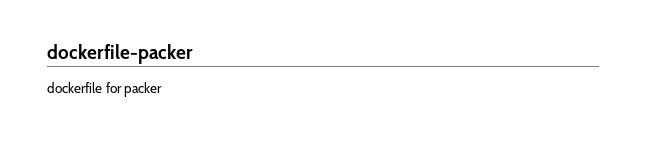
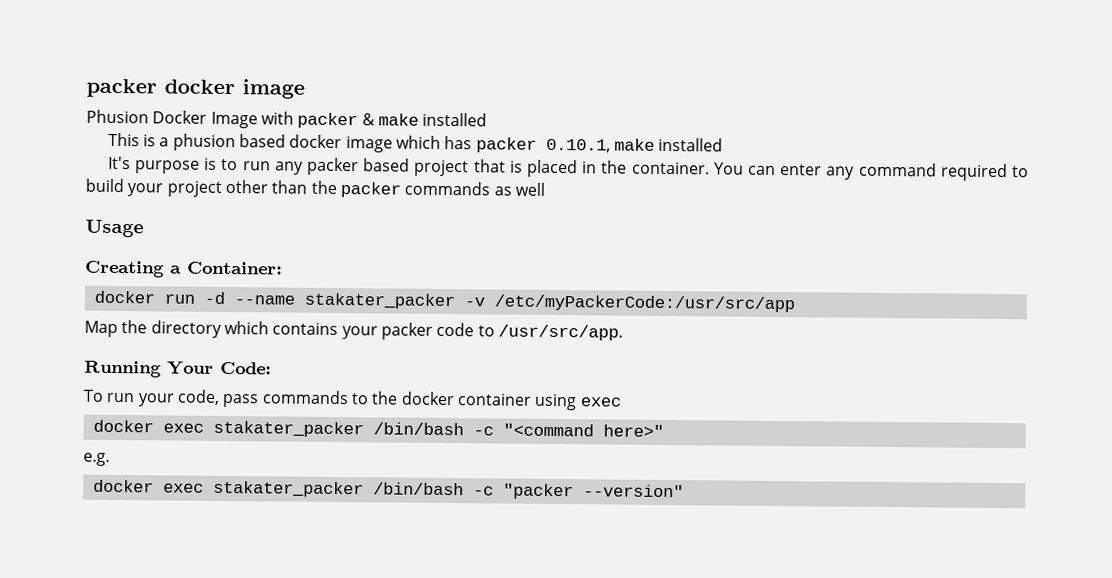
- dockerfile-packer
- dockerfile for packer
+ packer docker image
+ Phusion Docker Image with packer & make installed
+ This is a phusion based docker image which has packer 0.10.1, make installed
+ It's purpose is to run any packer based project that is placed in the container. You can enter any command required to build your project other than the packer commands as well
+ Usage
+ Creating a Container:
+ docker run -d --name stakater_packer -v /etc/myPackerCode:/usr/src/app
+ Map the directory which contains your packer code to /usr/src/app.
+ Running Your Code:
+ To run your code, pass commands to the docker container using exec
+ docker exec stakater_packer /bin/bash -c "<command here>"
+ e.g.
+ docker exec stakater_packer /bin/bash -c "packer --version"

